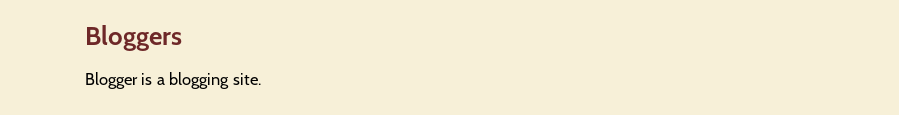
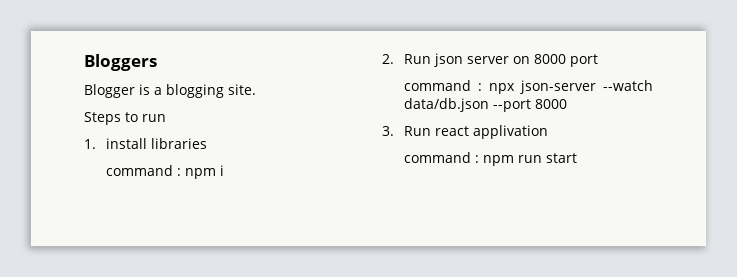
+ Steps to run
+ 1. install libraries
+ command : npm i
+ 2. Run json server on 8000 port
+ command : npx json-server --watch data/db.json --port 8000
+ 3. Run react applivation
+ command : npm run start

